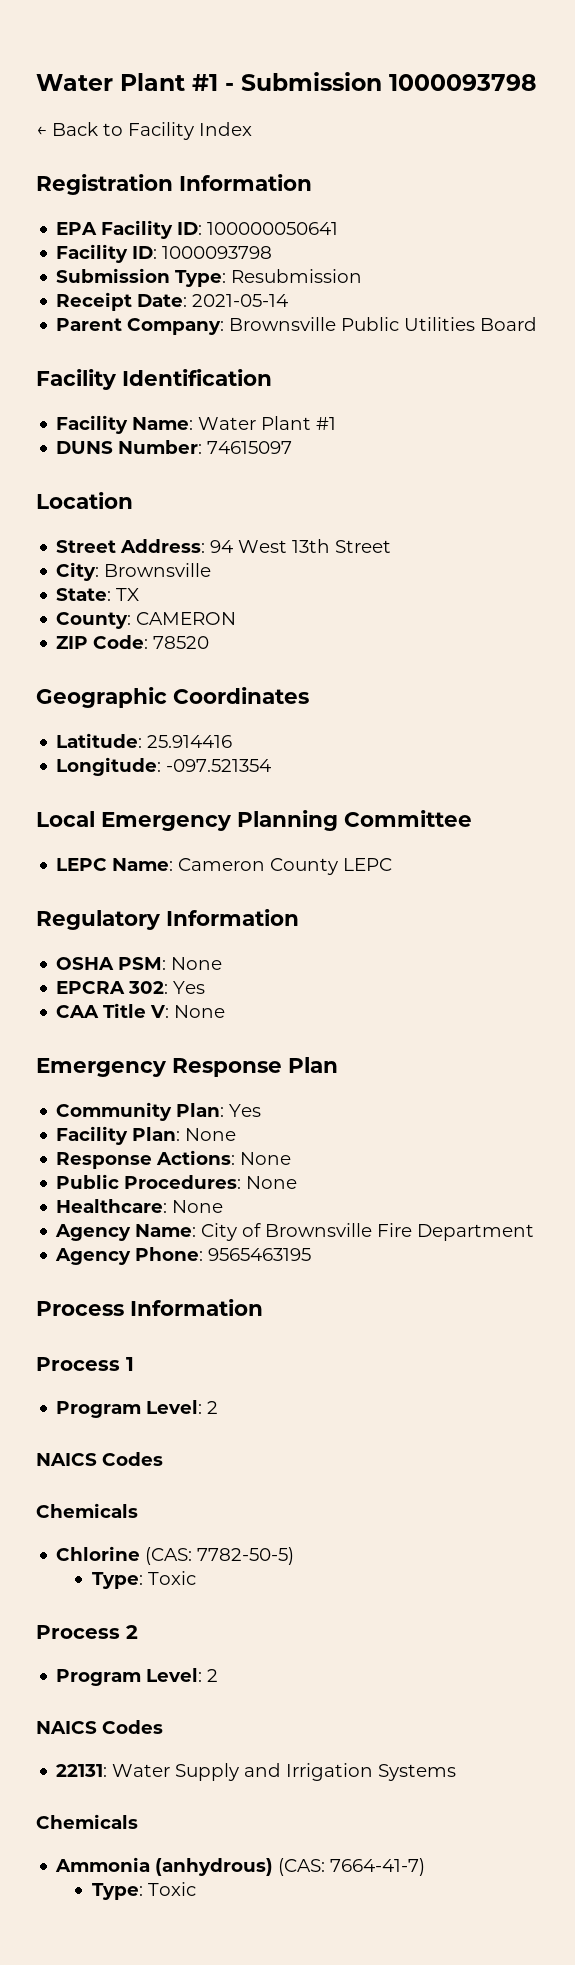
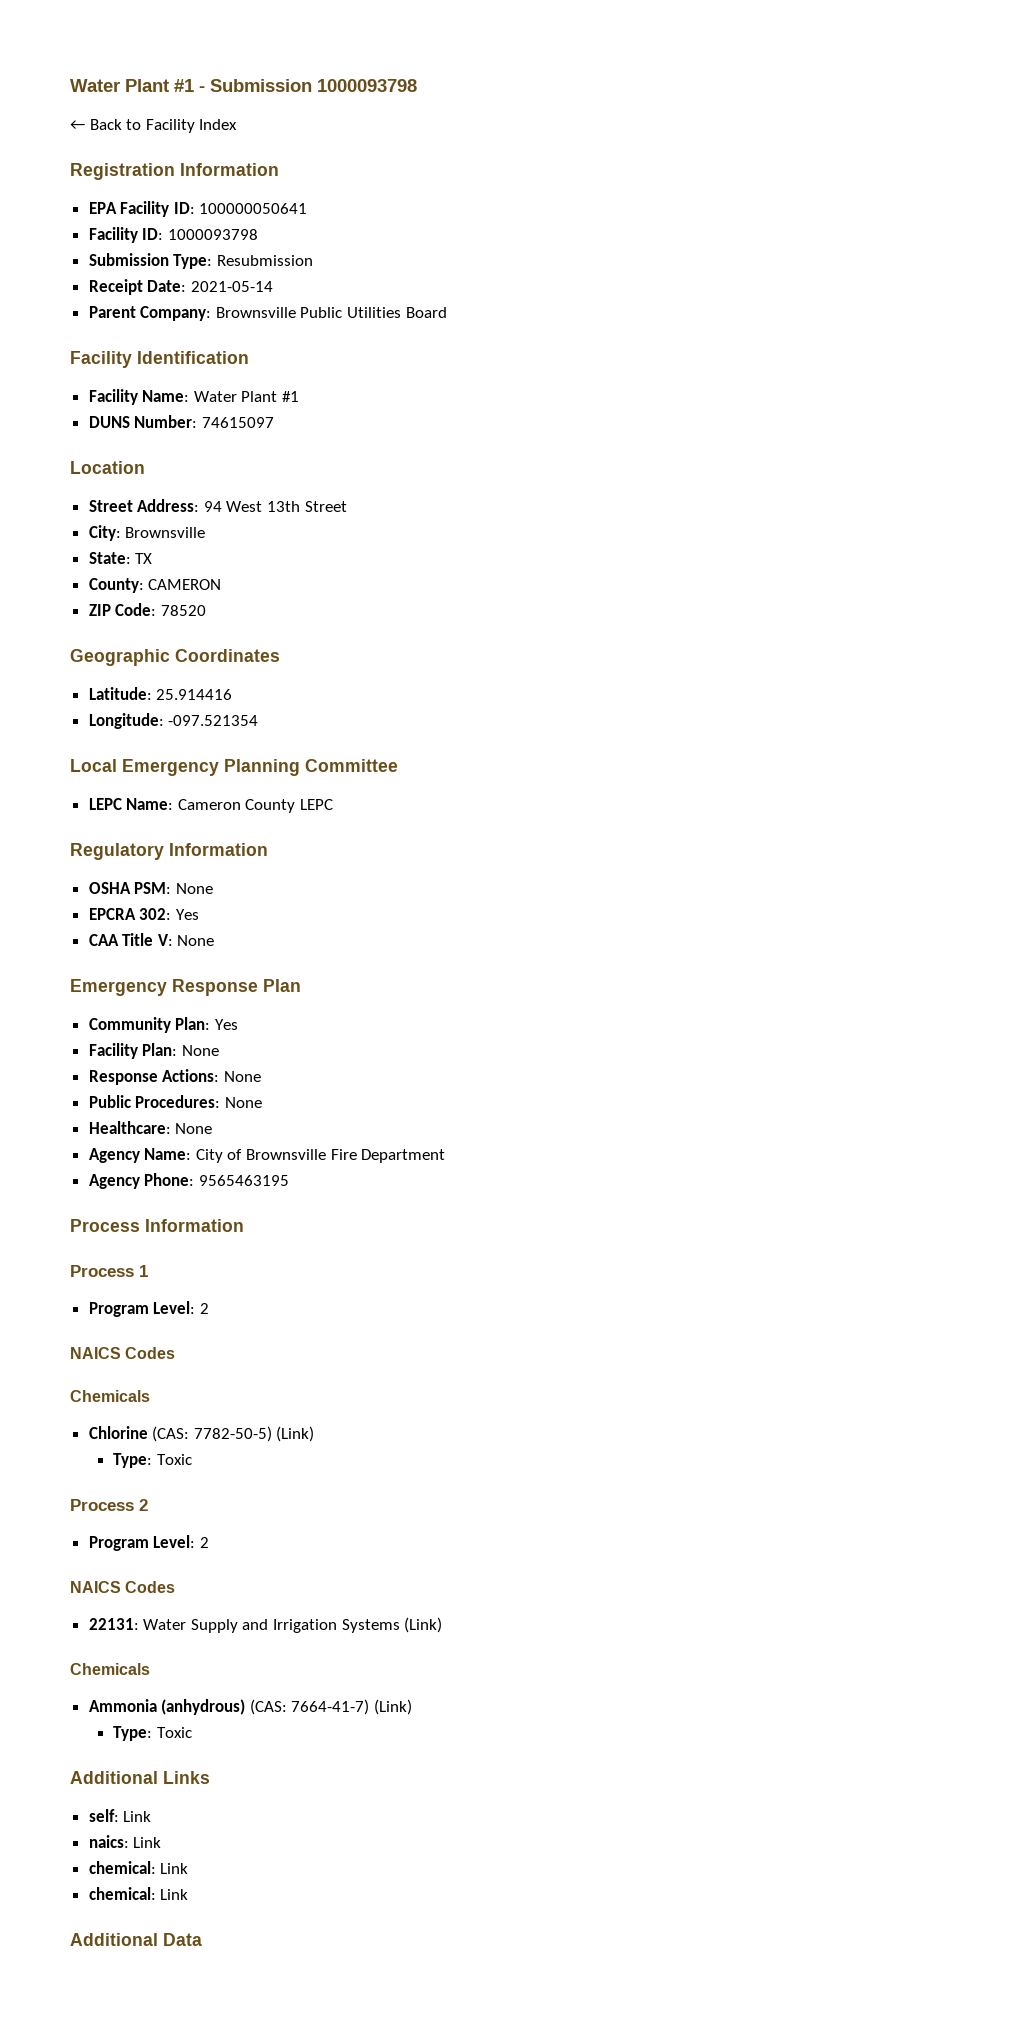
- Chlorine (CAS: 7782-50-5)
+ Chlorine (CAS: 7782-50-5) (Link)
- 22131: Water Supply and Irrigation Systems
+ 22131: Water Supply and Irrigation Systems (Link)
- Ammonia (anhydrous) (CAS: 7664-41-7)
+ Ammonia (anhydrous) (CAS: 7664-41-7) (Link)
  Type: Toxic
+ Additional Links
+ self: Link
+ naics: Link
+ chemical: Link
+ chemical: Link
+ Additional Data

